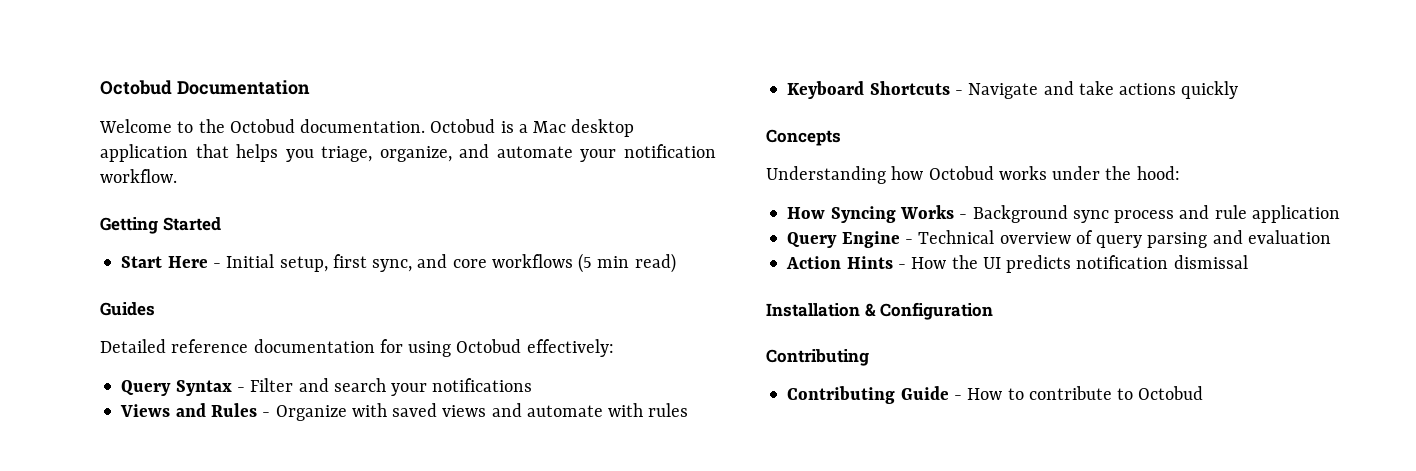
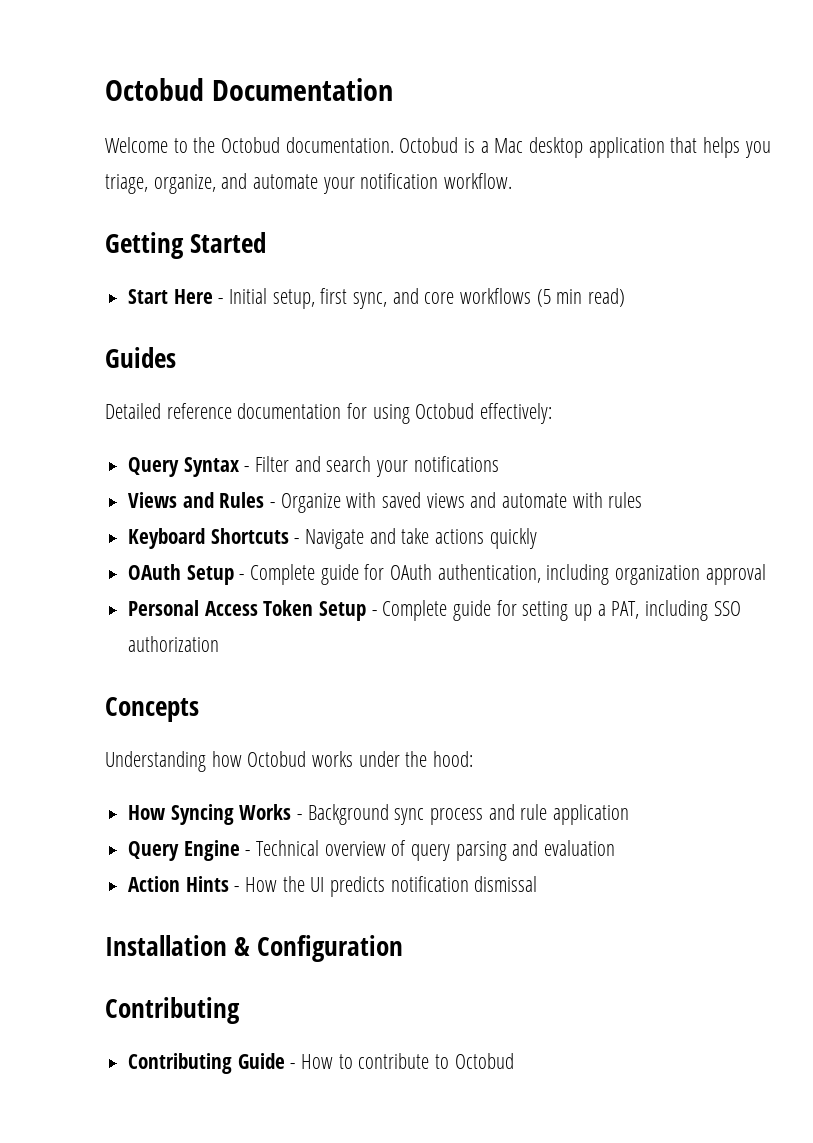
+ OAuth Setup - Complete guide for OAuth authentication, including organization approval
+ Personal Access Token Setup - Complete guide for setting up a PAT, including SSO authorization

